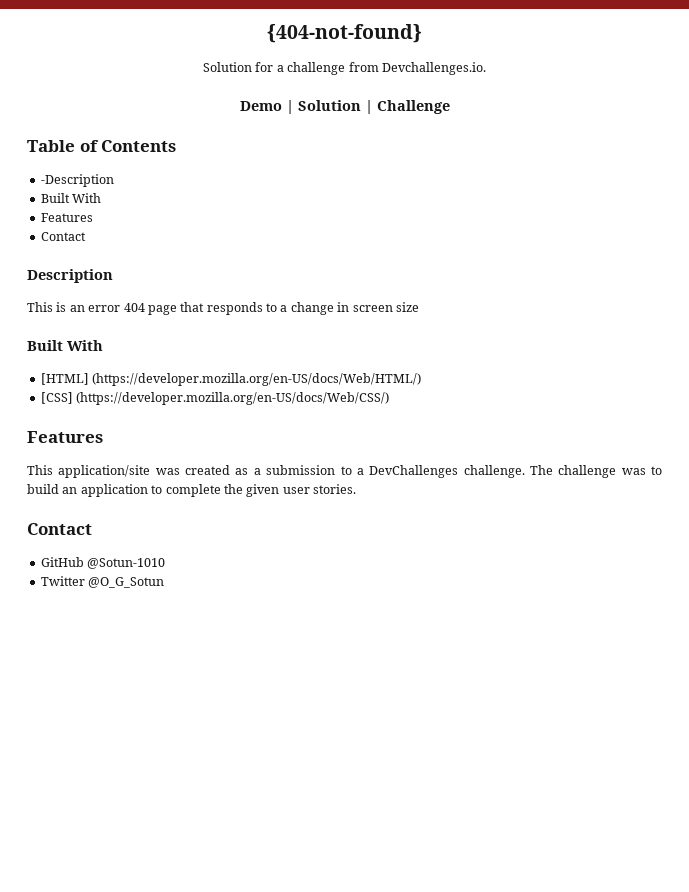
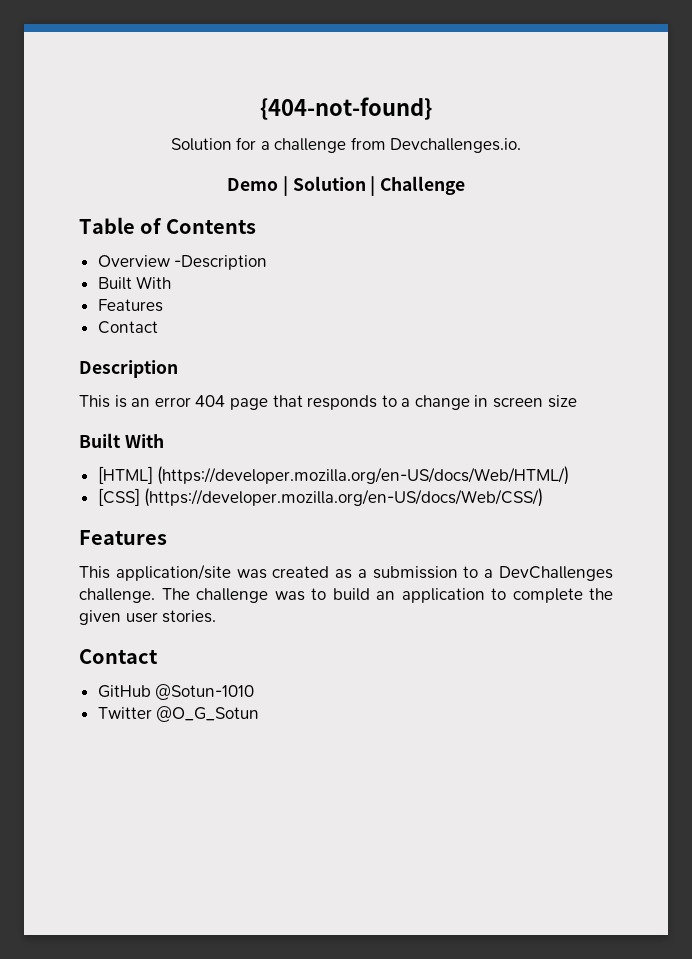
- -Description
+ Overview -Description

